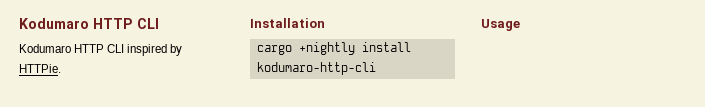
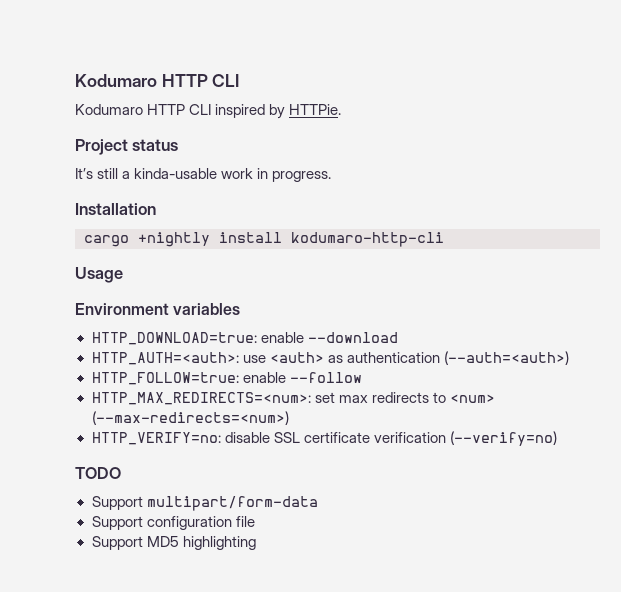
+ Project status
+ It’s still a kinda-usable work in progress.
+ Environment variables
+ HTTP_DOWNLOAD=true: enable --download
+ HTTP_AUTH=<auth>: use <auth> as authentication (--auth=<auth>)
+ HTTP_FOLLOW=true: enable --follow
+ HTTP_MAX_REDIRECTS=<num>: set max redirects to <num> (--max-redirects=<num>)
+ HTTP_VERIFY=no: disable SSL certificate verification (--verify=no)
+ TODO
+ Support multipart/form-data
+ Support configuration file
+ Support MD5 highlighting

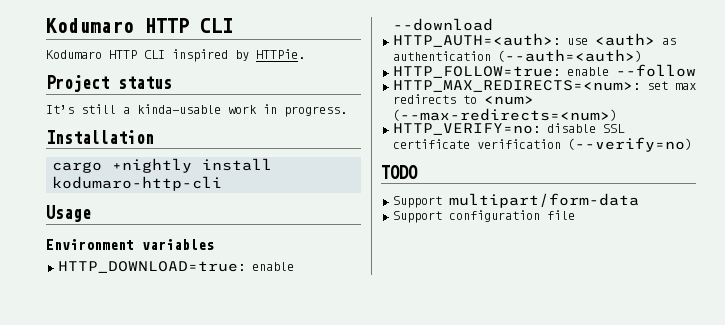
- Support MD5 highlighting

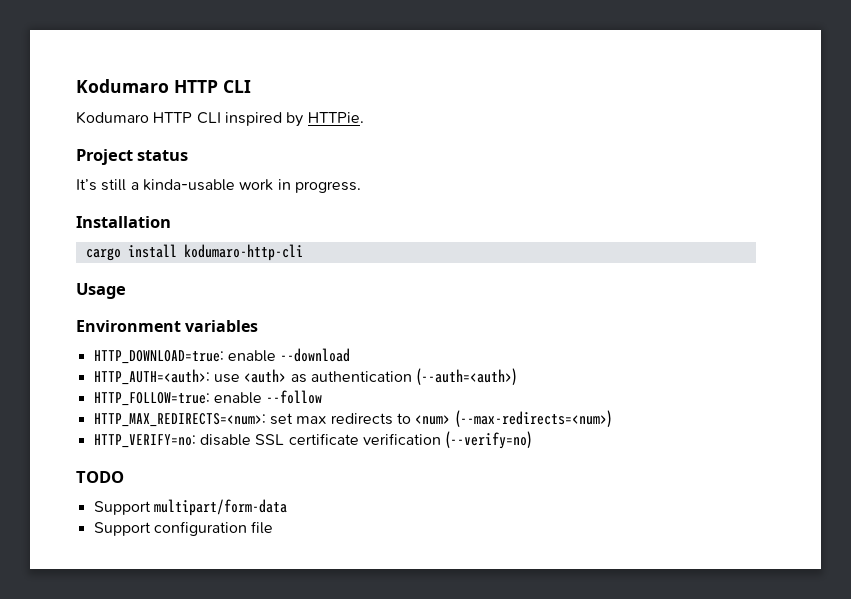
- cargo +nightly install kodumaro-http-cli
+ cargo install kodumaro-http-cli

